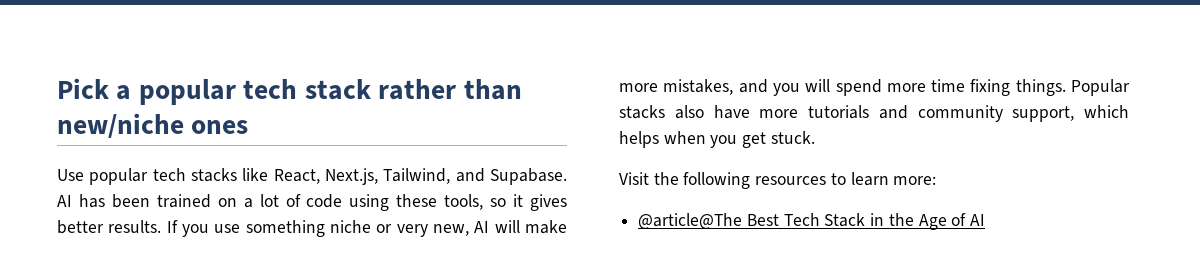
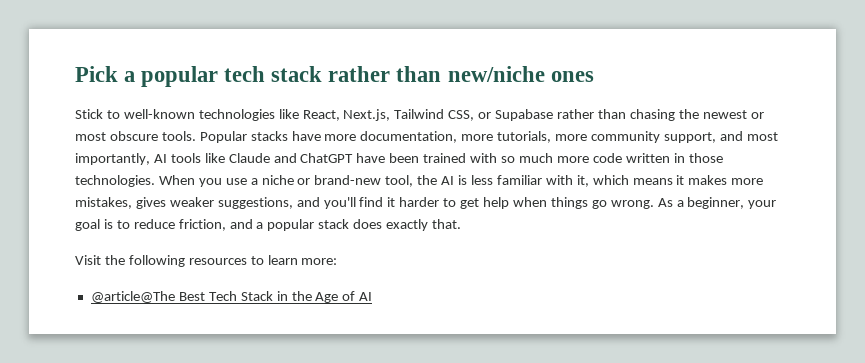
- Use popular tech stacks like React, Next.js, Tailwind, and Supabase. AI has been trained on a lot of code using these tools, so it gives better results. If you use something niche or very new, AI will make more mistakes, and you will spend more time fixing things. Popular stacks also have more tutorials and community support, which helps when you get stuck.
+ Stick to well-known technologies like React, Next.js, Tailwind CSS, or Supabase rather than chasing the newest or most obscure tools. Popular stacks have more documentation, more tutorials, more community support, and most importantly, AI tools like Claude and ChatGPT have been trained with so much more code written in those technologies. When you use a niche or brand-new tool, the AI is less familiar with it, which means it makes more mistakes, gives weaker suggestions, and you'll find it harder to get help when things go wrong. As a beginner, your goal is to reduce friction, and a popular stack does exactly that.

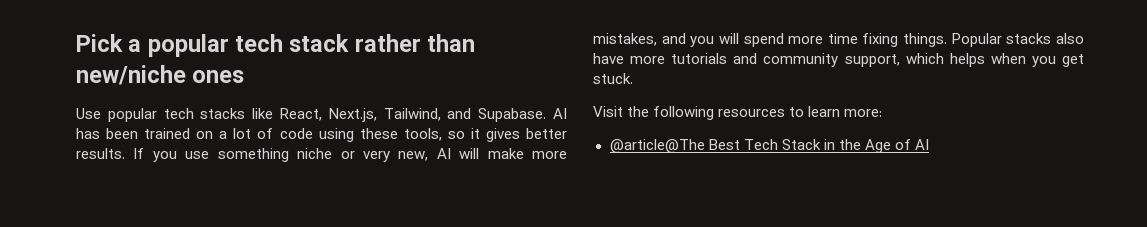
- Stick to well-known technologies like React, Next.js, Tailwind CSS, or Supabase rather than chasing the newest or most obscure tools.
+ Use popular tech stacks like React, Next.js, Tailwind, and Supabase. AI has been trained on a lot of code using these tools, so it gives better results. If you use something niche or very new, AI will make more mistakes, and you will spend more time fixing things.
- Popular stacks have more documentation, more tutorials, more community support, and most importantly, AI tools like Claude and ChatGPT have been trained with so much more code written in those technologies. When you use a niche or brand-new tool, the AI is less familiar with it, which means it makes more mistakes, gives weaker suggestions, and you'll find it harder to get help when things go wrong. As a beginner, your goal is to reduce friction, and a popular stack does exactly that.
+ Popular stacks also have more tutorials and community support, which helps when you get stuck.

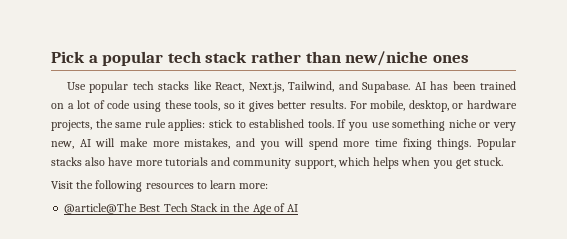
+ For mobile, desktop, or hardware projects, the same rule applies: stick to established tools.

